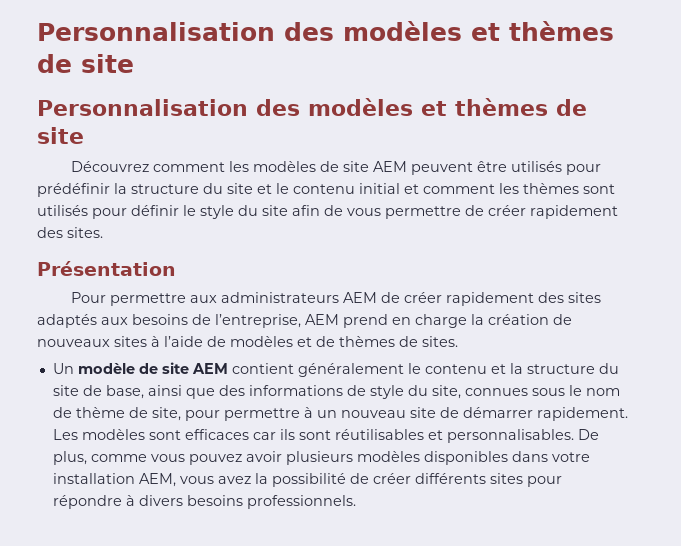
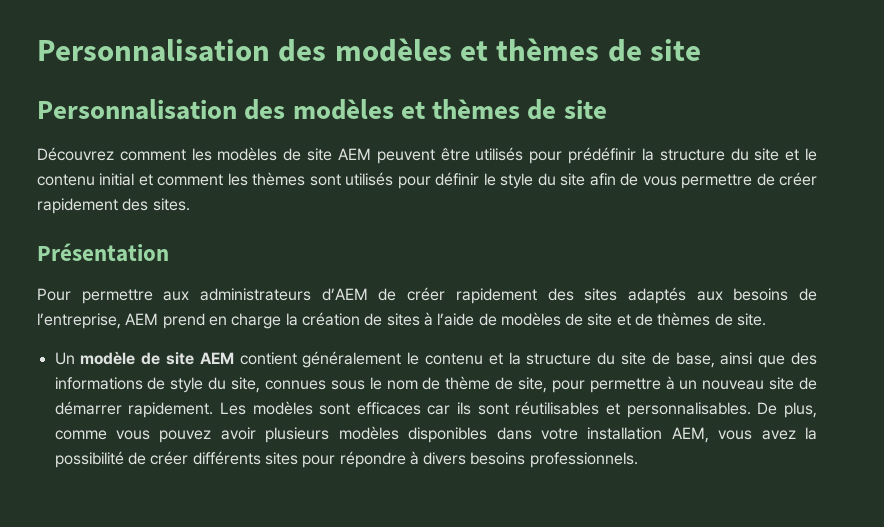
- Pour permettre aux administrateurs AEM de créer rapidement des sites adaptés aux besoins de l’entreprise, AEM prend en charge la création de nouveaux sites à l’aide de modèles et de thèmes de sites.
+ Pour permettre aux administrateurs d’AEM de créer rapidement des sites adaptés aux besoins de l’entreprise, AEM prend en charge la création de sites à l’aide de modèles de site et de thèmes de site.

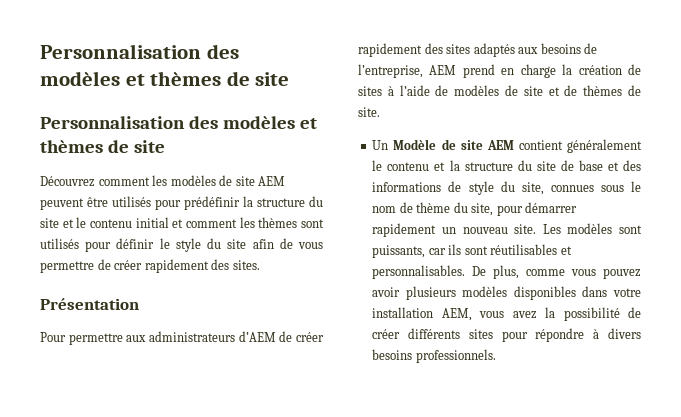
- Un modèle de site AEM contient généralement le contenu et la structure du site de base, ainsi que des informations de style du site, connues sous le nom de thème de site, pour permettre à un nouveau site de démarrer rapidement.
+ Un Modèle de site AEM contient généralement le contenu et la structure du site de base et des informations de style du site, connues sous le nom de thème du site, pour démarrer rapidement un nouveau site.
- Les modèles sont efficaces car ils sont réutilisables et personnalisables.
+ Les modèles sont puissants, car ils sont réutilisables et personnalisables.

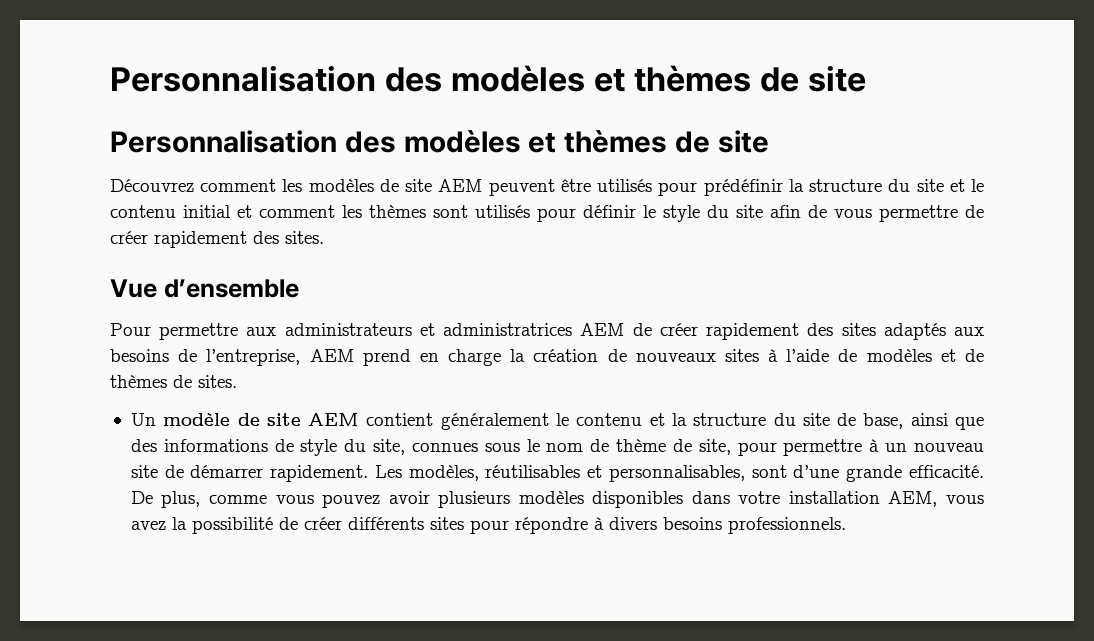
- Présentation
+ Vue d’ensemble
- Pour permettre aux administrateurs d’AEM de créer rapidement des sites adaptés aux besoins de l’entreprise, AEM prend en charge la création de sites à l’aide de modèles de site et de thèmes de site.
+ Pour permettre aux administrateurs et administratrices AEM de créer rapidement des sites adaptés aux besoins de l’entreprise, AEM prend en charge la création de nouveaux sites à l’aide de modèles et de thèmes de sites.
- Un Modèle de site AEM contient généralement le contenu et la structure du site de base et des informations de style du site, connues sous le nom de thème du site, pour démarrer rapidement un nouveau site. Les modèles sont puissants, car ils sont réutilisables et personnalisables.
+ Un modèle de site AEM contient généralement le contenu et la structure du site de base, ainsi que des informations de style du site, connues sous le nom de thème de site, pour permettre à un nouveau site de démarrer rapidement. Les modèles, réutilisables et personnalisables, sont d’une grande efficacité.

